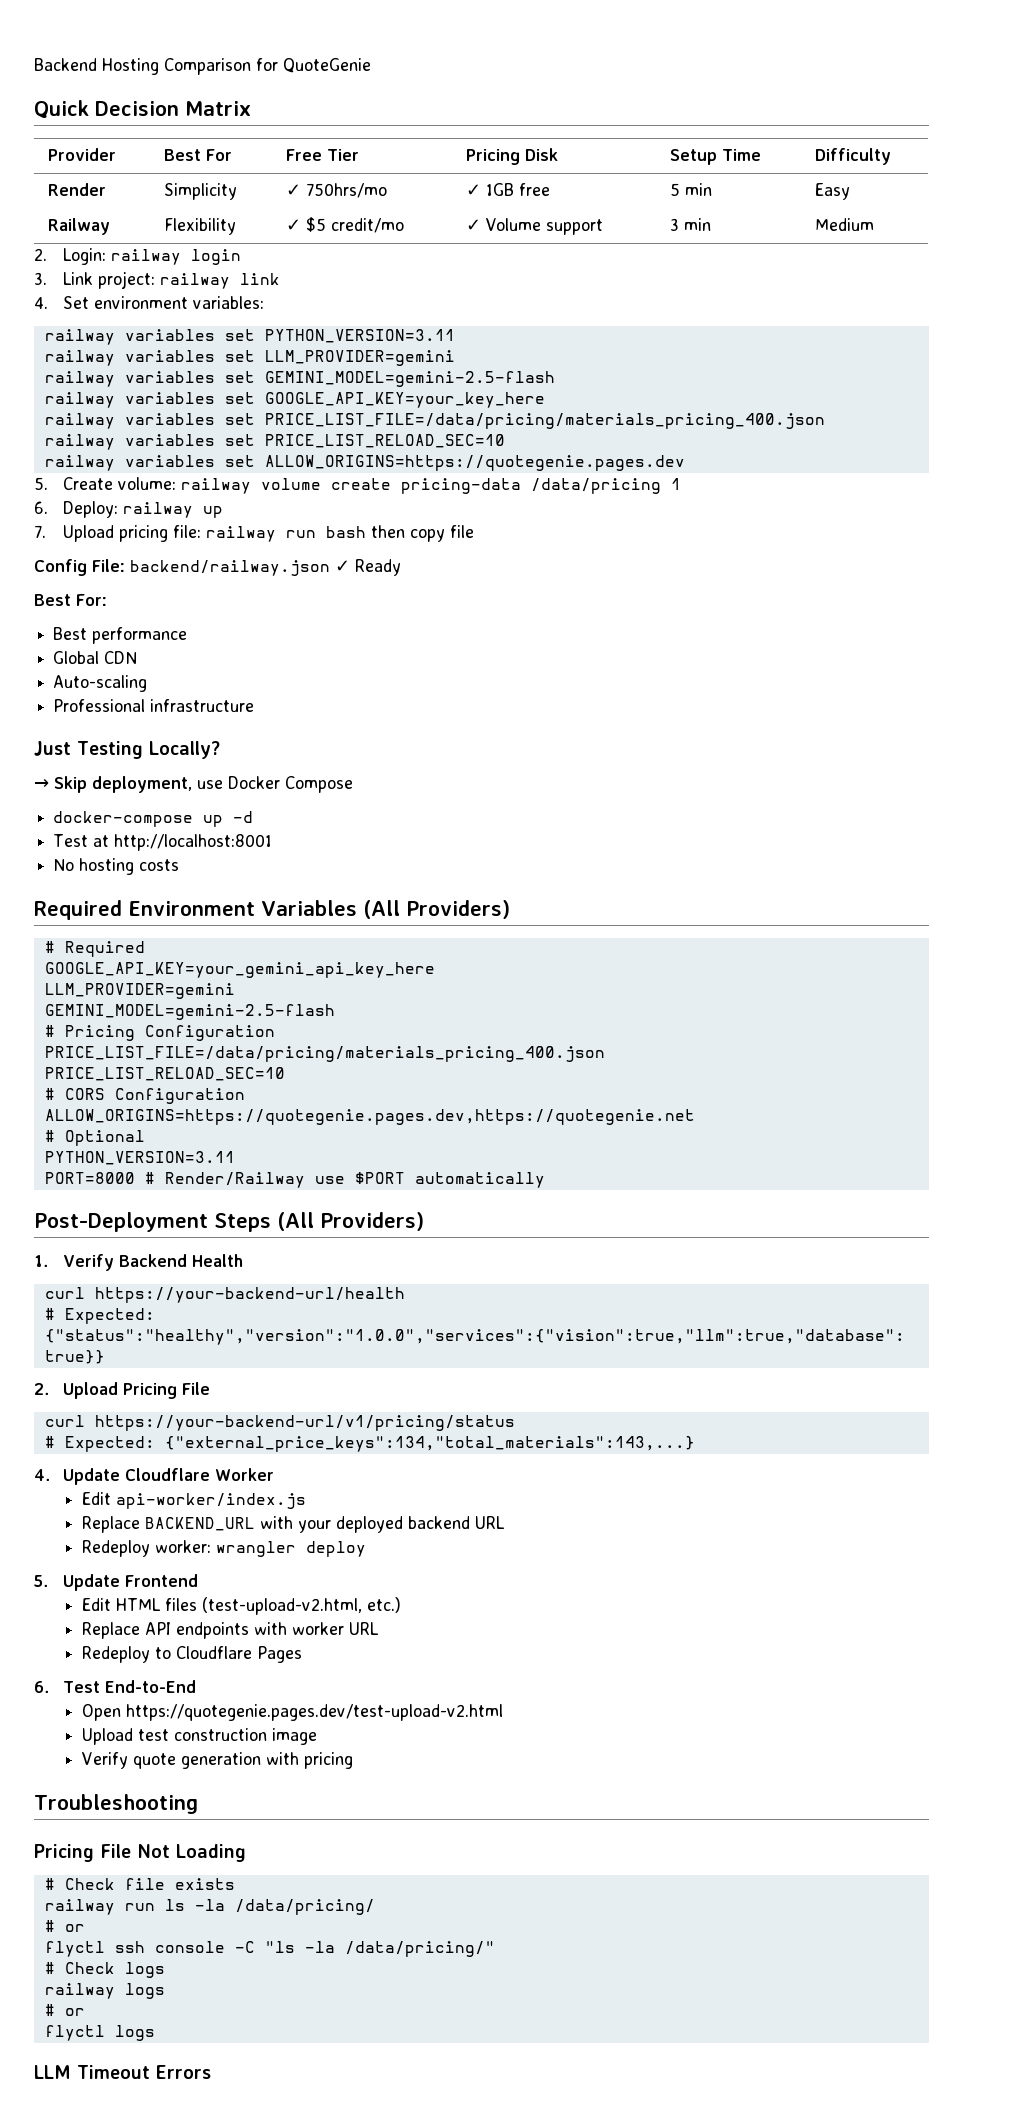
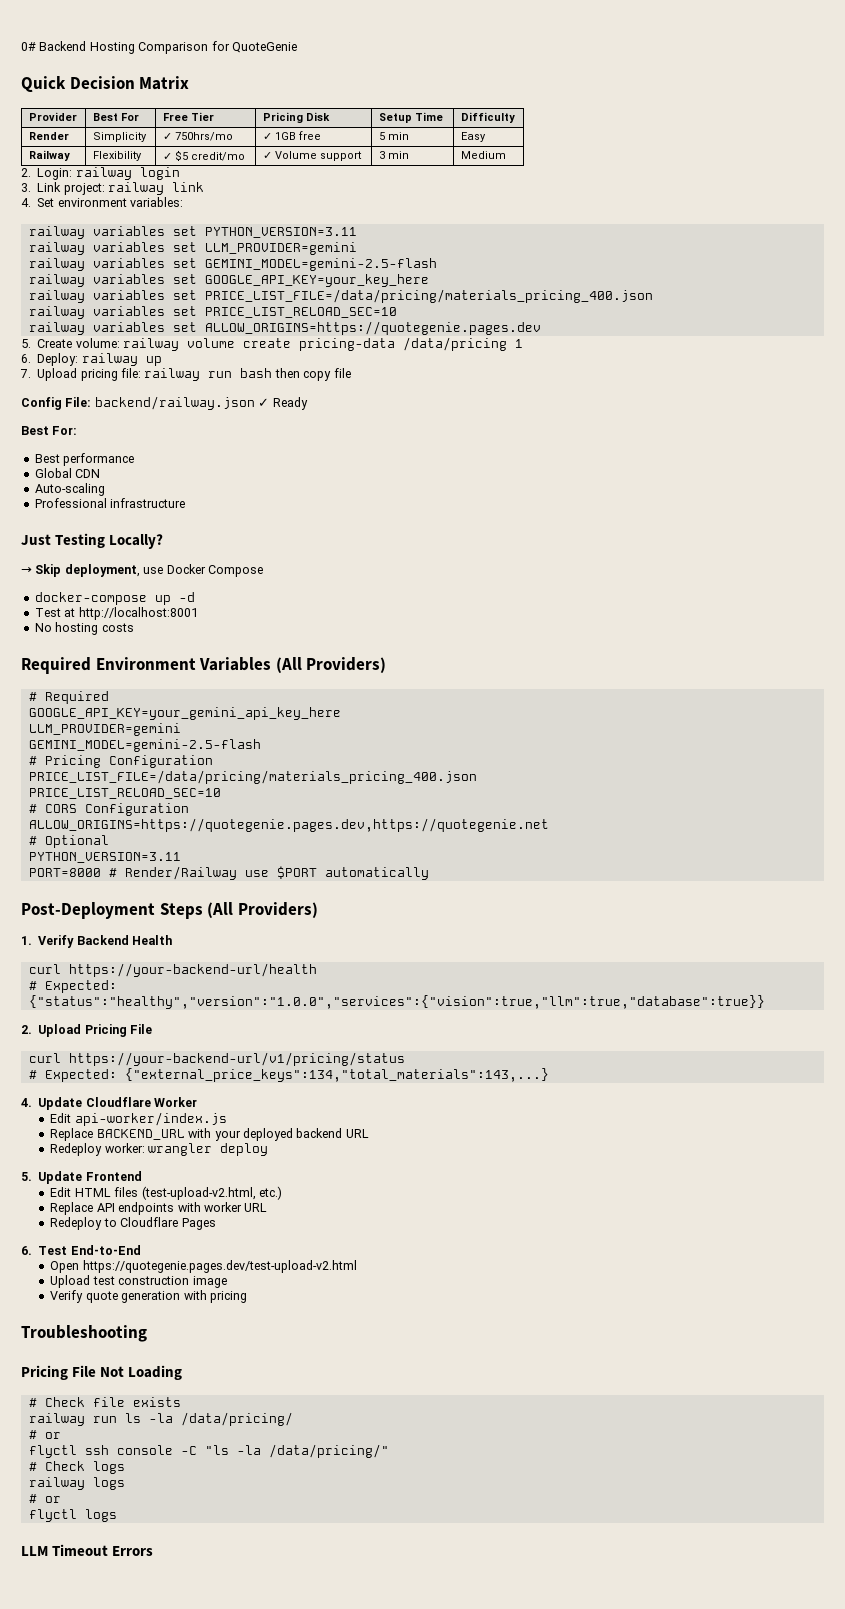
- Backend Hosting Comparison for QuoteGenie
+ 0# Backend Hosting Comparison for QuoteGenie

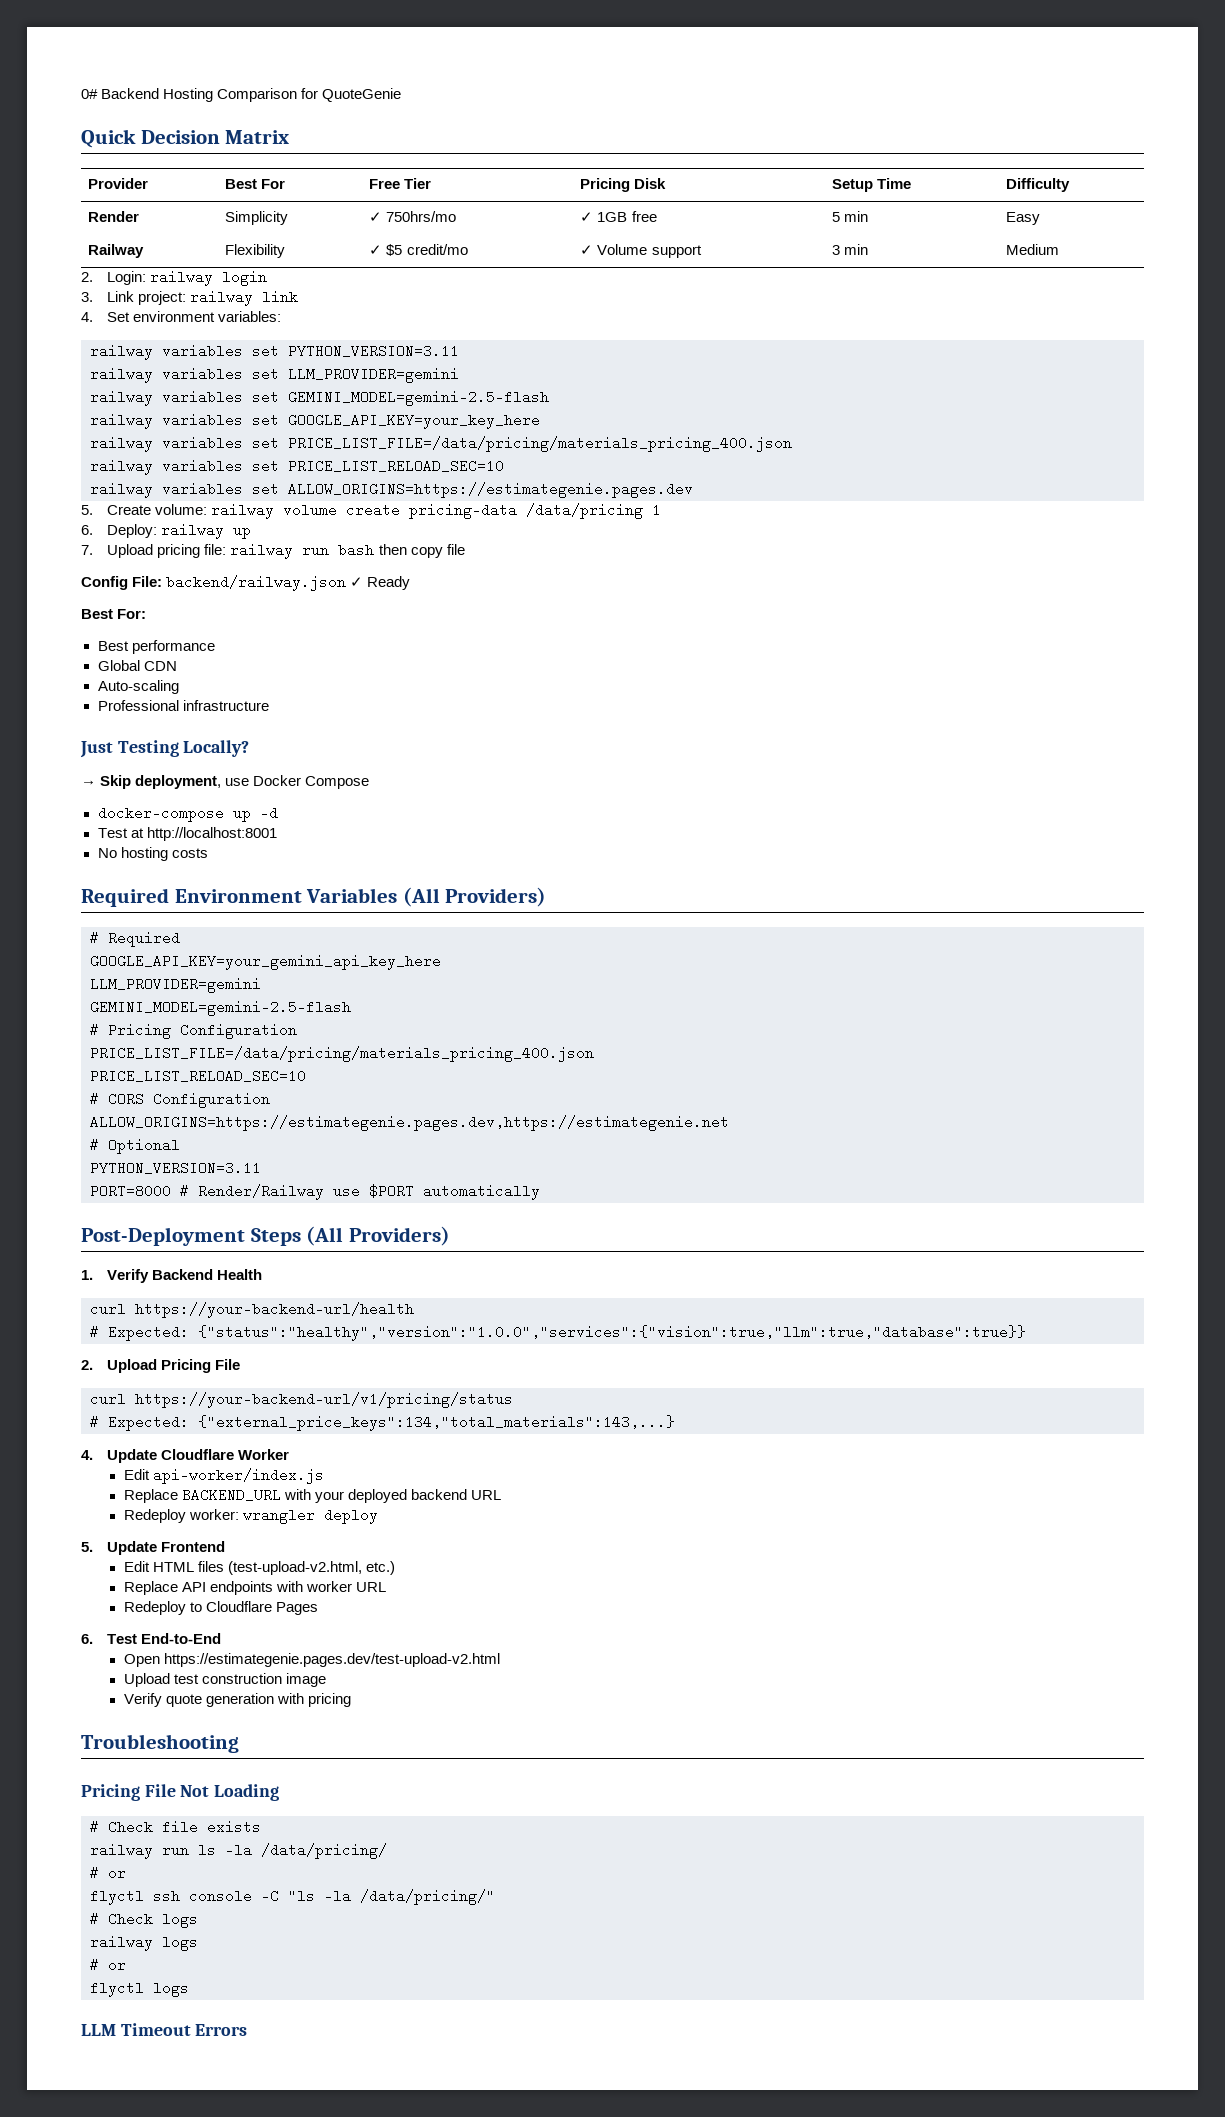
- railway variables set ALLOW_ORIGINS=https://quotegenie.pages.dev
+ railway variables set ALLOW_ORIGINS=https://estimategenie.pages.dev
- ALLOW_ORIGINS=https://quotegenie.pages.dev,https://quotegenie.net
+ ALLOW_ORIGINS=https://estimategenie.pages.dev,https://estimategenie.net
- Open https://quotegenie.pages.dev/test-upload-v2.html
+ Open https://estimategenie.pages.dev/test-upload-v2.html

